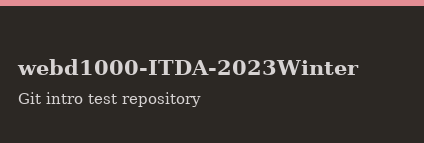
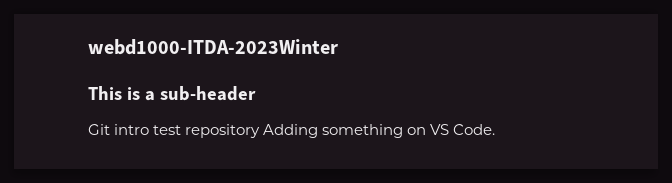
+ This is a sub-header
- Git intro test repository
+ Git intro test repository Adding something on VS Code.

